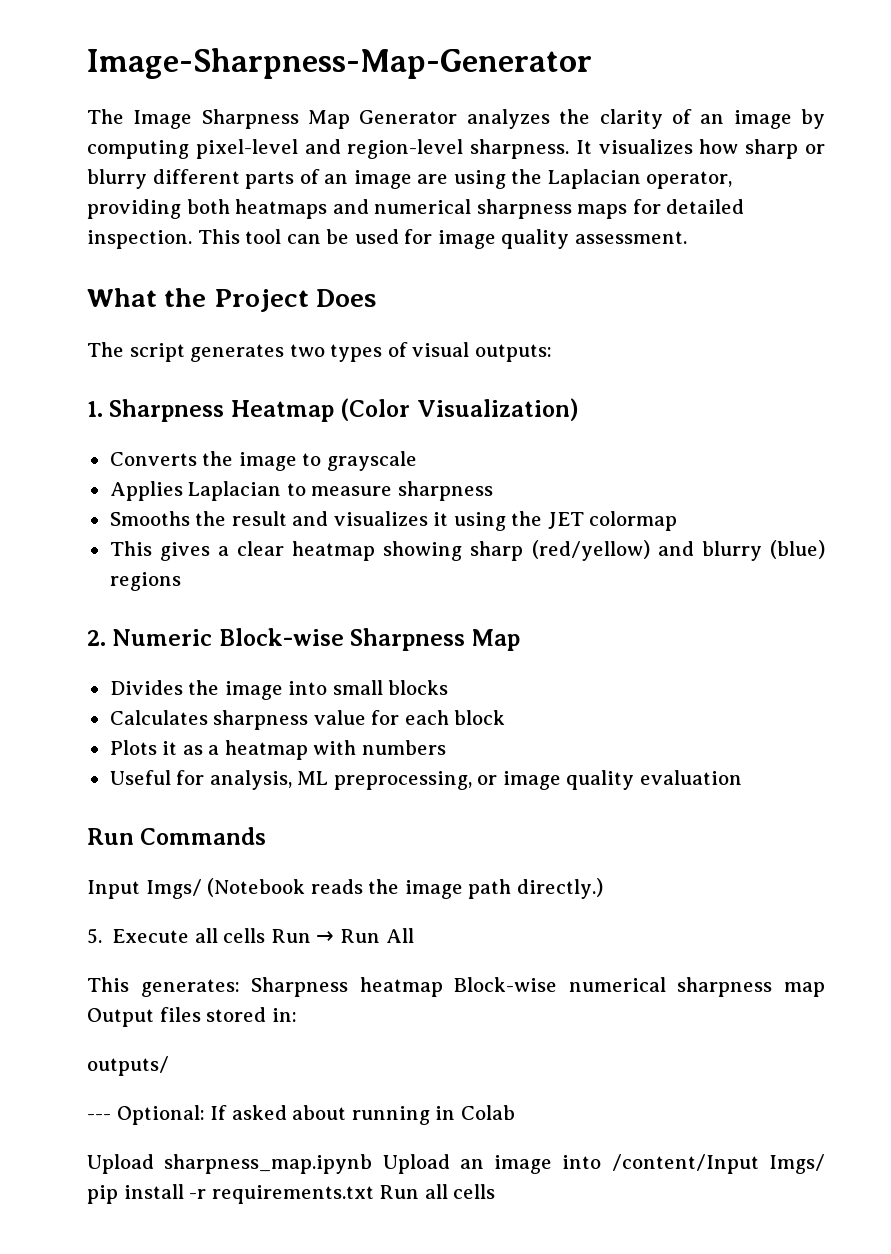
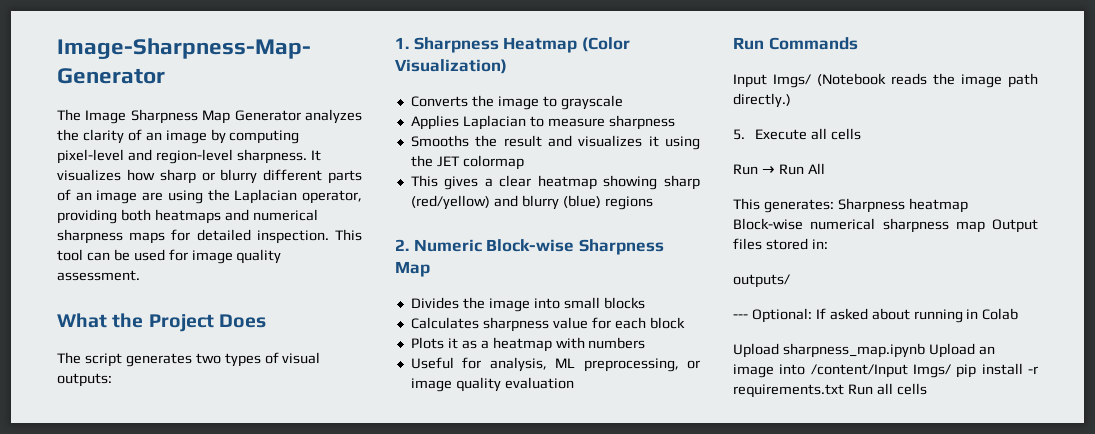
- 5. Execute all cells Run → Run All
+ 5. Execute all cells
+ Run → Run All

